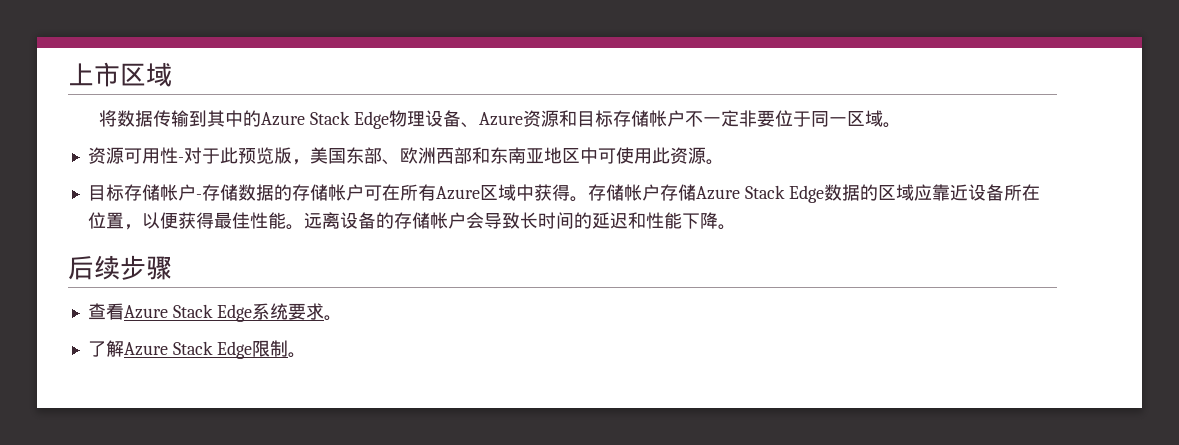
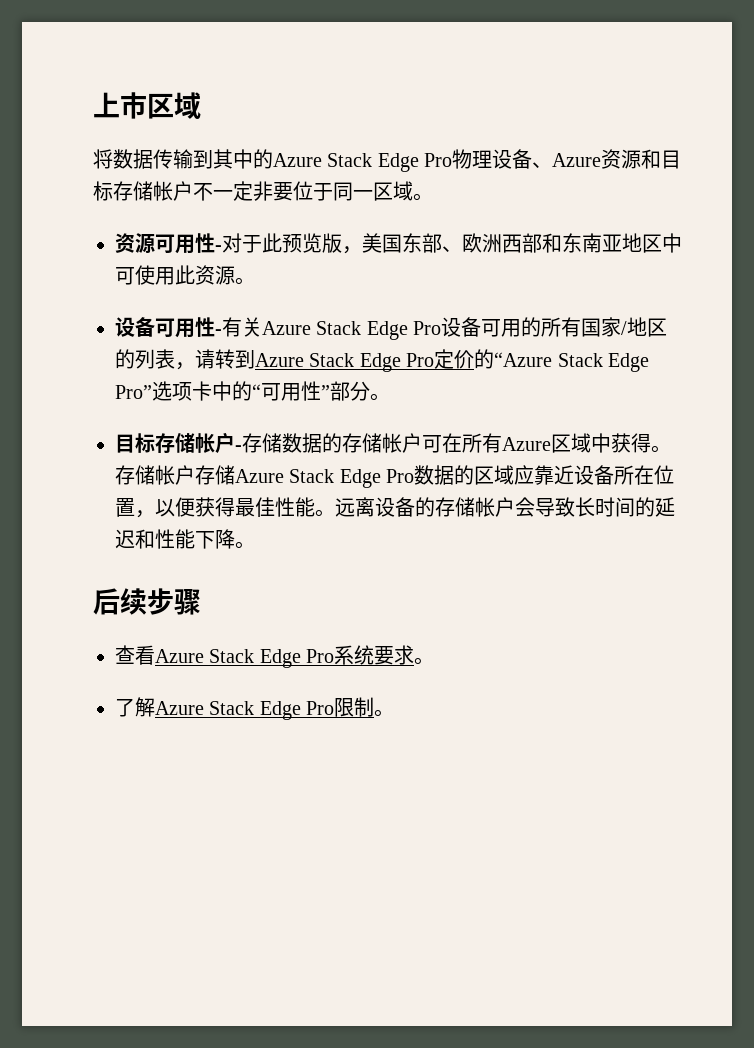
- 将数据传输到其中的Azure Stack Edge物理设备、Azure资源和目标存储帐户不一定非要位于同一区域。
+ 将数据传输到其中的Azure Stack Edge Pro物理设备、Azure资源和目标存储帐户不一定非要位于同一区域。
+ 设备可用性-有关Azure Stack Edge Pro设备可用的所有国家/地区的列表，请转到Azure Stack Edge Pro定价的“Azure Stack Edge Pro”选项卡中的“可用性”部分。
- 存储帐户存储Azure Stack Edge数据的区域应靠近设备所在位置，以便获得最佳性能。
+ 存储帐户存储Azure Stack Edge Pro数据的区域应靠近设备所在位置，以便获得最佳性能。
- 查看Azure Stack Edge系统要求。
+ 查看Azure Stack Edge Pro系统要求。
- 了解Azure Stack Edge限制。
+ 了解Azure Stack Edge Pro限制。

